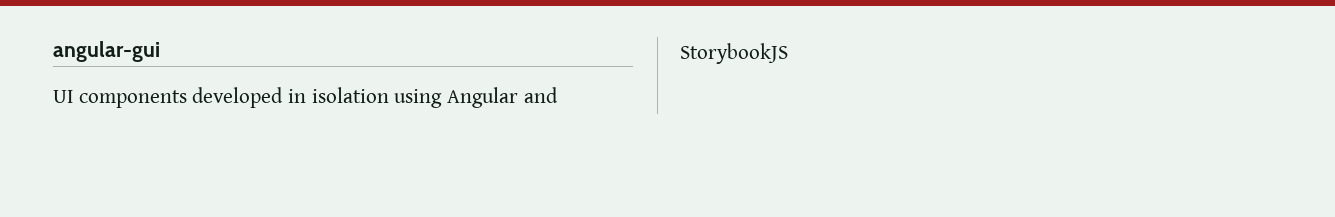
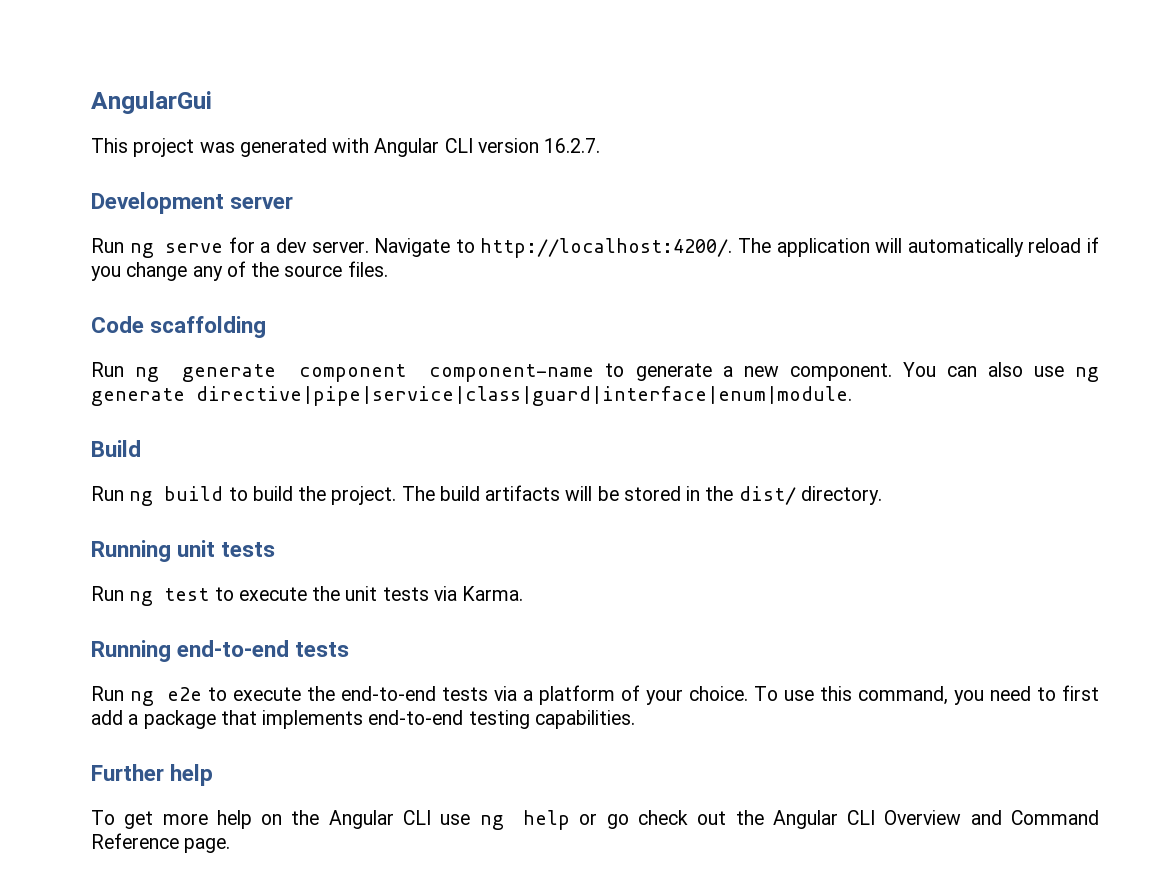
- angular-gui
- UI components developed in isolation using Angular and StorybookJS
+ AngularGui
+ This project was generated with Angular CLI version 16.2.7.
+ Development server
+ Run ng serve for a dev server. Navigate to http://localhost:4200/. The application will automatically reload if you change any of the source files.
+ Code scaffolding
+ Run ng generate component component-name to generate a new component. You can also use ng generate directive|pipe|service|class|guard|interface|enum|module.
+ Build
+ Run ng build to build the project. The build artifacts will be stored in the dist/ directory.
+ Running unit tests
+ Run ng test to execute the unit tests via Karma.
+ Running end-to-end tests
+ Run ng e2e to execute the end-to-end tests via a platform of your choice. To use this command, you need to first add a package that implements end-to-end testing capabilities.
+ Further help
+ To get more help on the Angular CLI use ng help or go check out the Angular CLI Overview and Command Reference page.

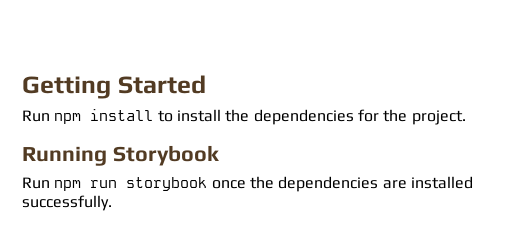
- AngularGui
- This project was generated with Angular CLI version 16.2.7.
- Development server
- Run ng serve for a dev server. Navigate to http://localhost:4200/. The application will automatically reload if you change any of the source files.
- Code scaffolding
- Run ng generate component component-name to generate a new component. You can also use ng generate directive|pipe|service|class|guard|interface|enum|module.
- Build
- Run ng build to build the project. The build artifacts will be stored in the dist/ directory.
- Running unit tests
- Run ng test to execute the unit tests via Karma.
- Running end-to-end tests
- Run ng e2e to execute the end-to-end tests via a platform of your choice. To use this command, you need to first add a package that implements end-to-end testing capabilities.
- Further help
- To get more help on the Angular CLI use ng help or go check out the Angular CLI Overview and Command Reference page.
+ Getting Started
+ Run npm install to install the dependencies for the project.
+ Running Storybook
+ Run npm run storybook once the dependencies are installed successfully.

